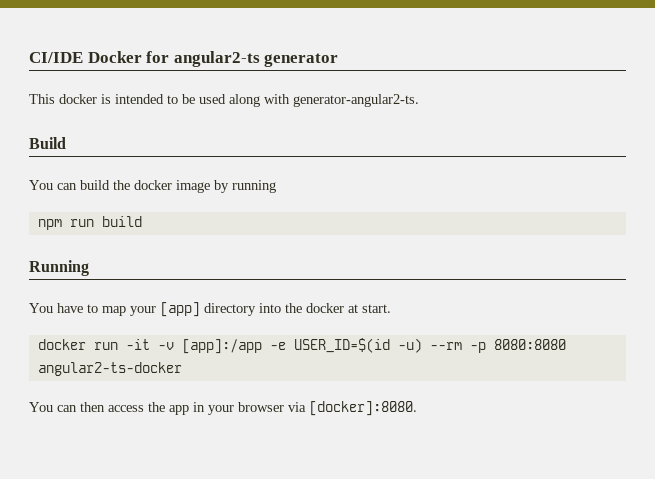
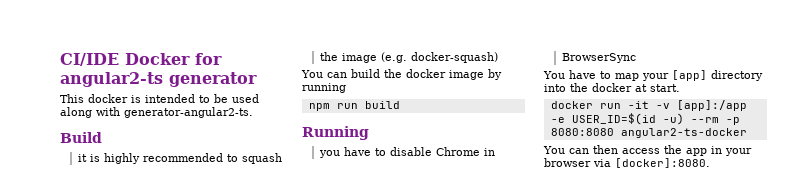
+ it is highly recommended to squash the image (e.g. docker-squash)
+ you have to disable Chrome in BrowserSync

